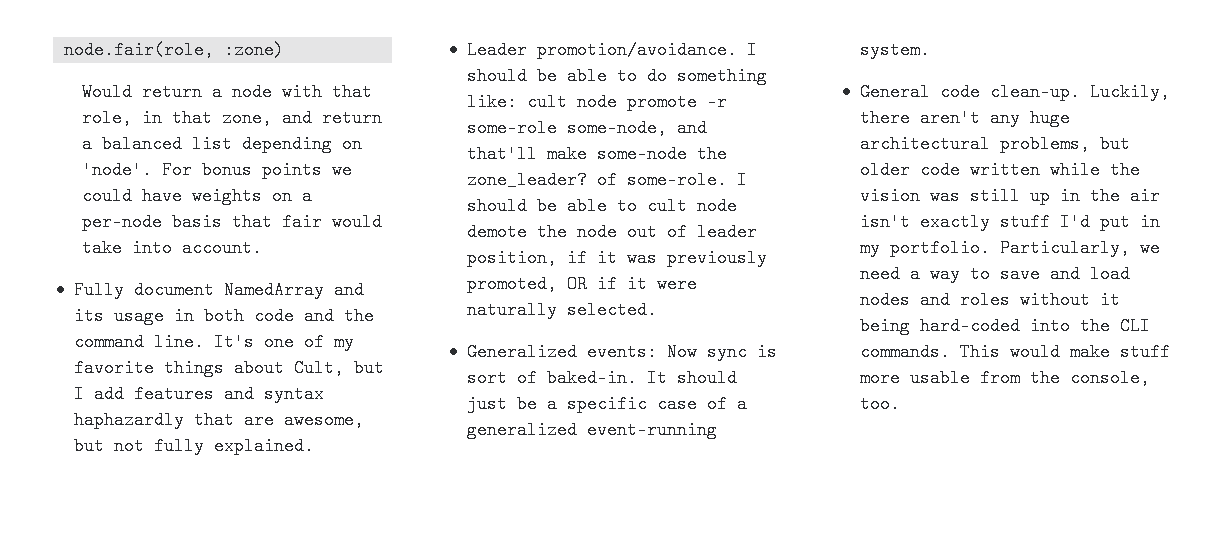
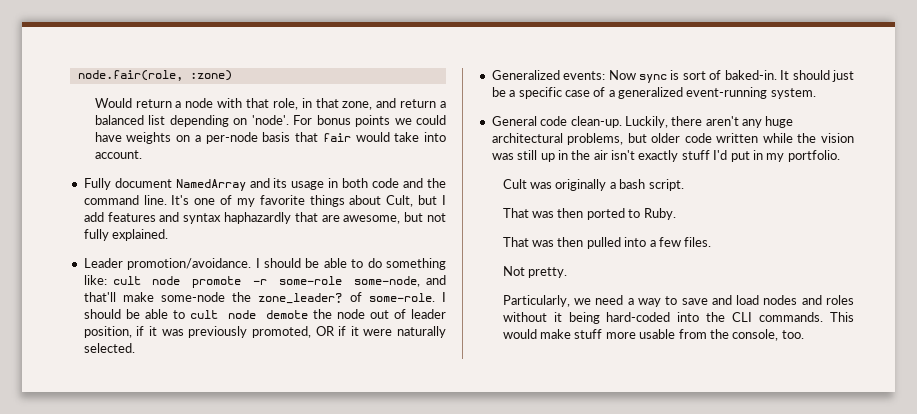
- Luckily, there aren't any huge architectural problems, but older code written while the vision was still up in the air isn't exactly stuff I'd put in my portfolio. Particularly, we need a way to save and load nodes and roles without it being hard-coded into the CLI commands.
+ Luckily, there aren't any huge architectural problems, but older code written while the vision was still up in the air isn't exactly stuff I'd put in my portfolio.
+ Cult was originally a bash script.
+ That was then ported to Ruby.
+ That was then pulled into a few files.
+ Not pretty.
+ Particularly, we need a way to save and load nodes and roles without it being hard-coded into the CLI commands.

